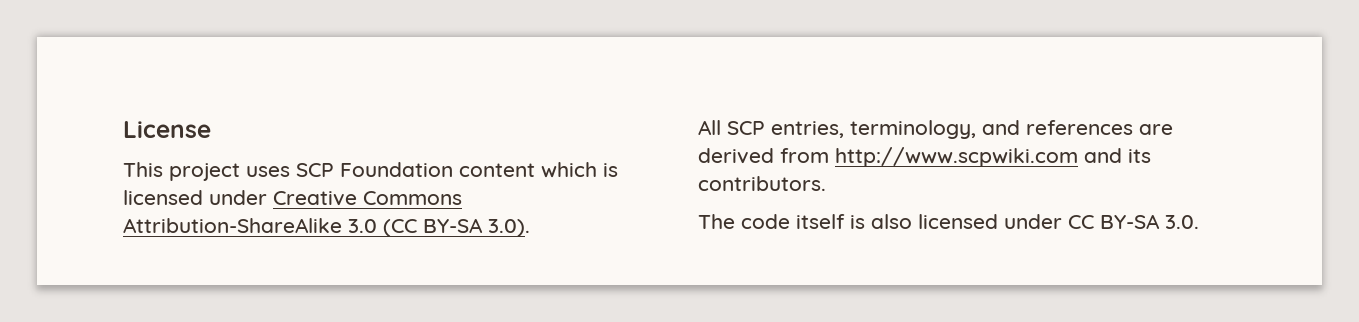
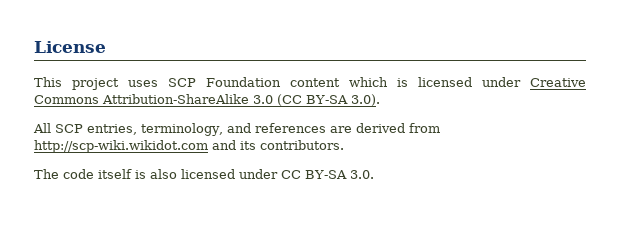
- All SCP entries, terminology, and references are derived from http://www.scpwiki.com and its contributors.
+ All SCP entries, terminology, and references are derived from http://scp-wiki.wikidot.com and its contributors.

